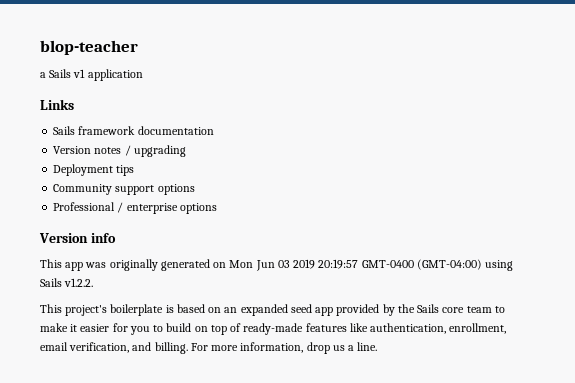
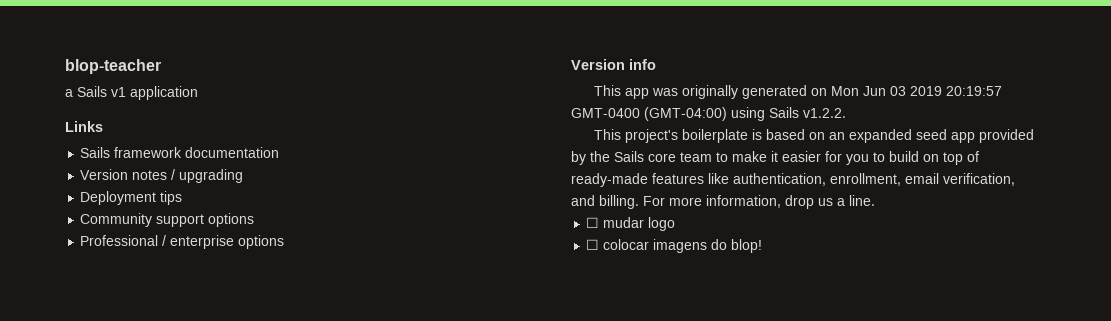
+ ☐ mudar logo
+ ☐ colocar imagens do blop!

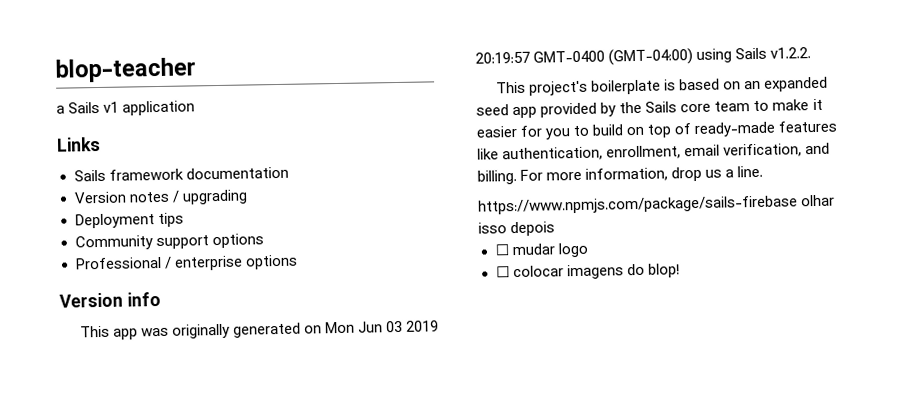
+ https://www.npmjs.com/package/sails-firebase olhar isso depois

